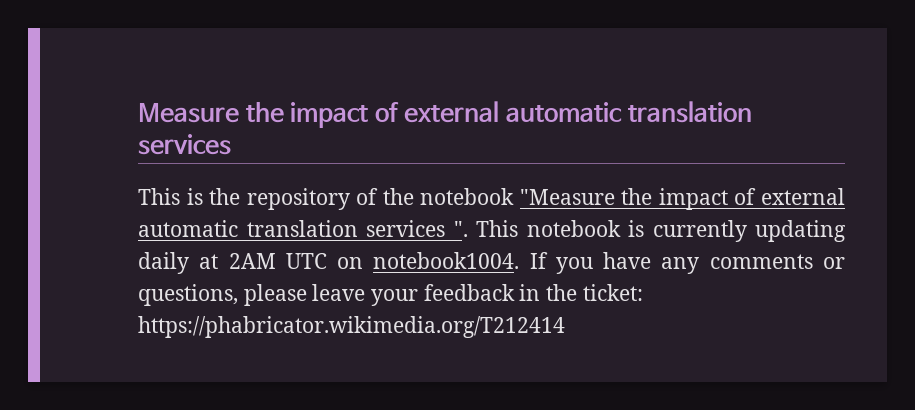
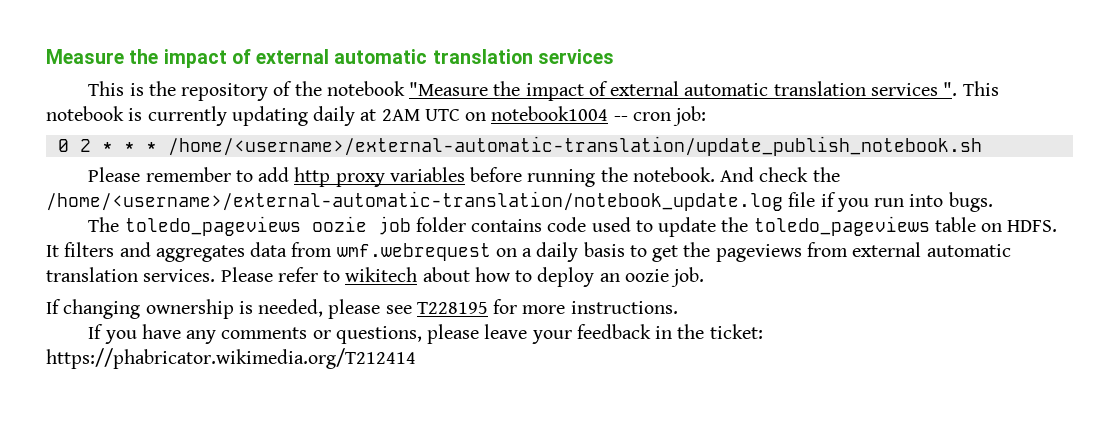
- This notebook is currently updating daily at 2AM UTC on notebook1004. If you have any comments or questions, please leave your feedback in the ticket: https://phabricator.wikimedia.org/T212414
+ This notebook is currently updating daily at 2AM UTC on notebook1004 -- cron job:
+ 0 2 * * * /home/<username>/external-automatic-translation/update_publish_notebook.sh
+ Please remember to add http proxy variables before running the notebook. And check the /home/<username>/external-automatic-translation/notebook_update.log file if you run into bugs.
+ The toledo_pageviews oozie job folder contains code used to update the toledo_pageviews table on HDFS. It filters and aggregates data from wmf.webrequest on a daily basis to get the pageviews from external automatic translation services. Please refer to wikitech about how to deploy an oozie job.
+ If changing ownership is needed, please see T228195 for more instructions.
+ If you have any comments or questions, please leave your feedback in the ticket: https://phabricator.wikimedia.org/T212414

